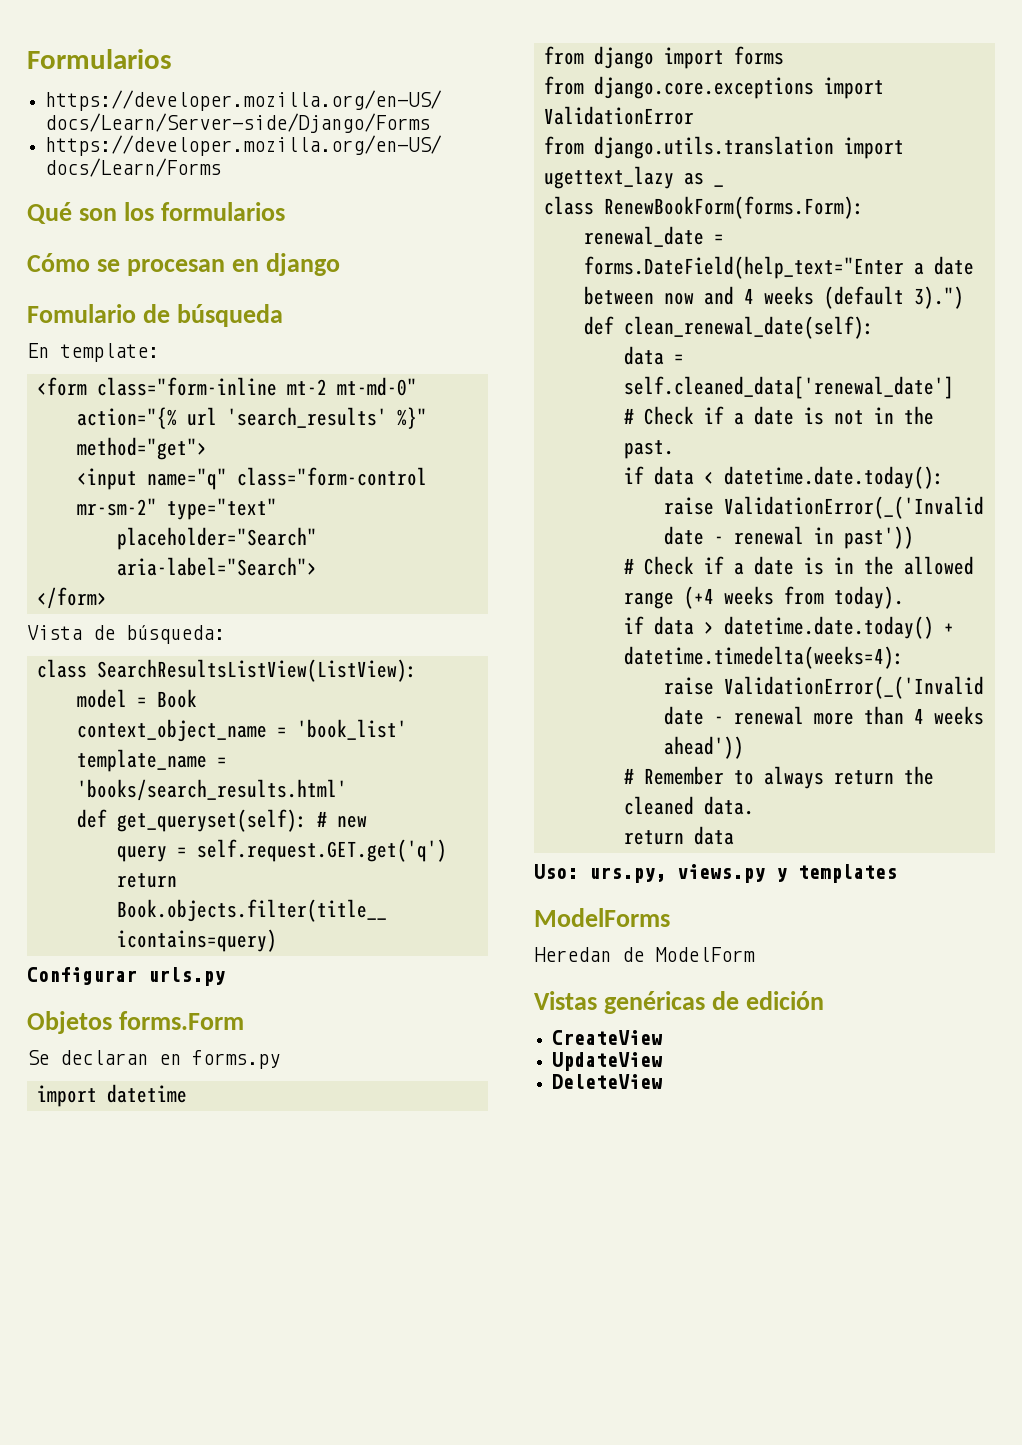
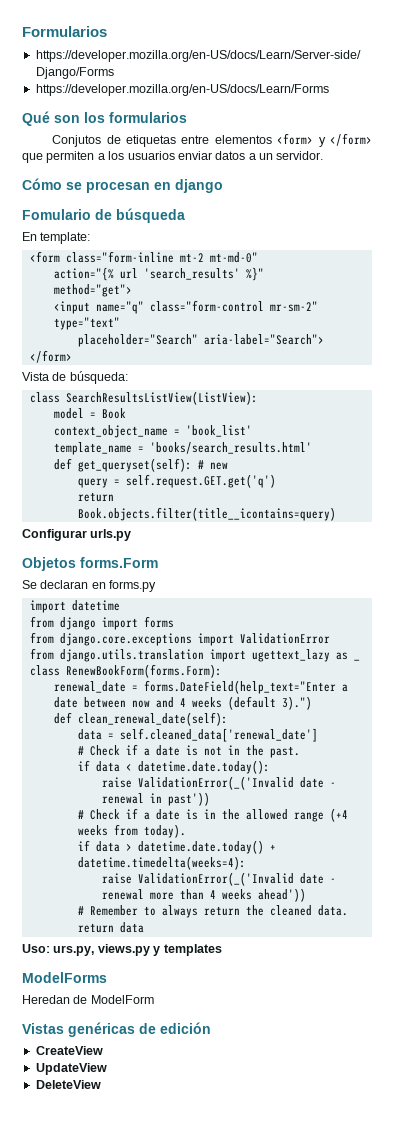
+ Conjutos de etiquetas entre elementos <form> y </form> que permiten a los usuarios enviar datos a un servidor.

